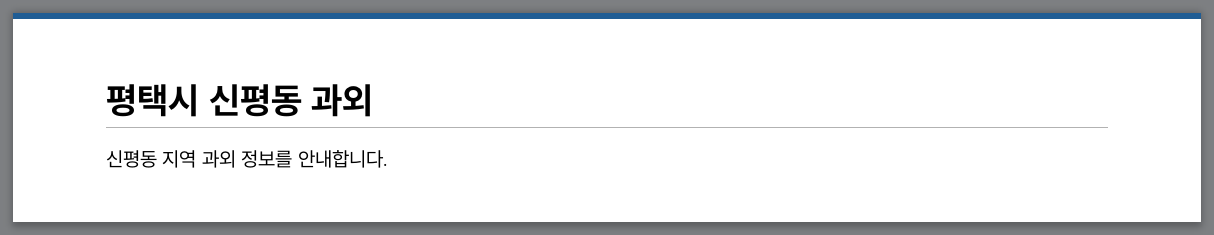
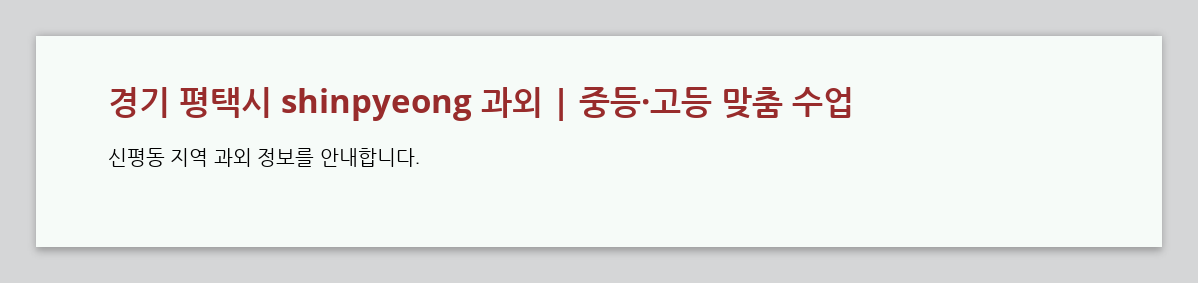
- 평택시 신평동 과외
+ 경기 평택시 shinpyeong 과외 | 중등·고등 맞춤 수업

